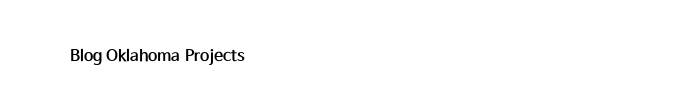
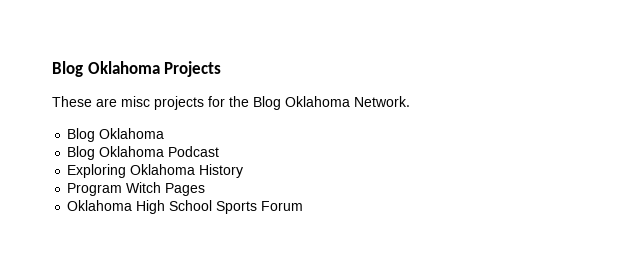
+ These are misc projects for the Blog Oklahoma Network.
+ Blog Oklahoma
+ Blog Oklahoma Podcast
+ Exploring Oklahoma History
+ Program Witch Pages
+ Oklahoma High School Sports Forum

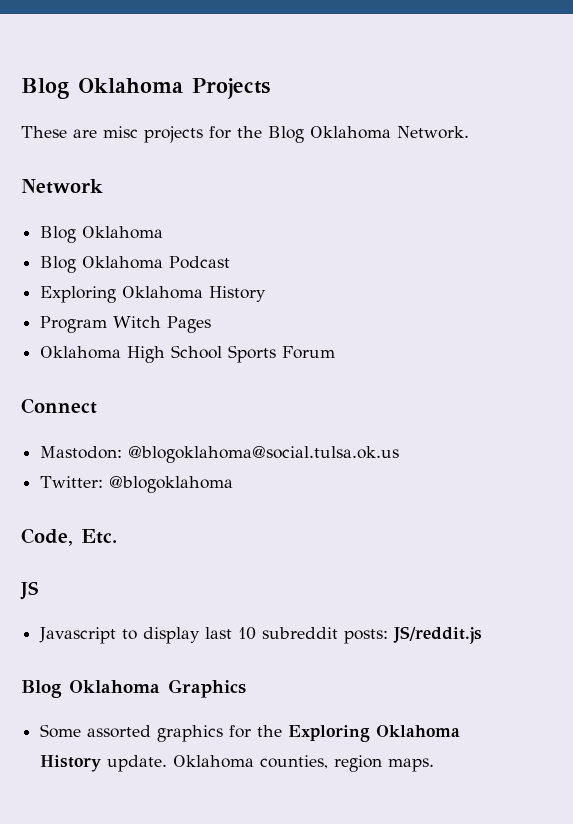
+ Network
+ Connect
+ Mastodon: @blogoklahoma@social.tulsa.ok.us
+ Twitter: @blogoklahoma
+ Code, Etc.
+ JS
+ Javascript to display last 10 subreddit posts: JS/reddit.js
+ Blog Oklahoma Graphics
+ Some assorted graphics for the Exploring Oklahoma History update. Oklahoma counties, region maps.

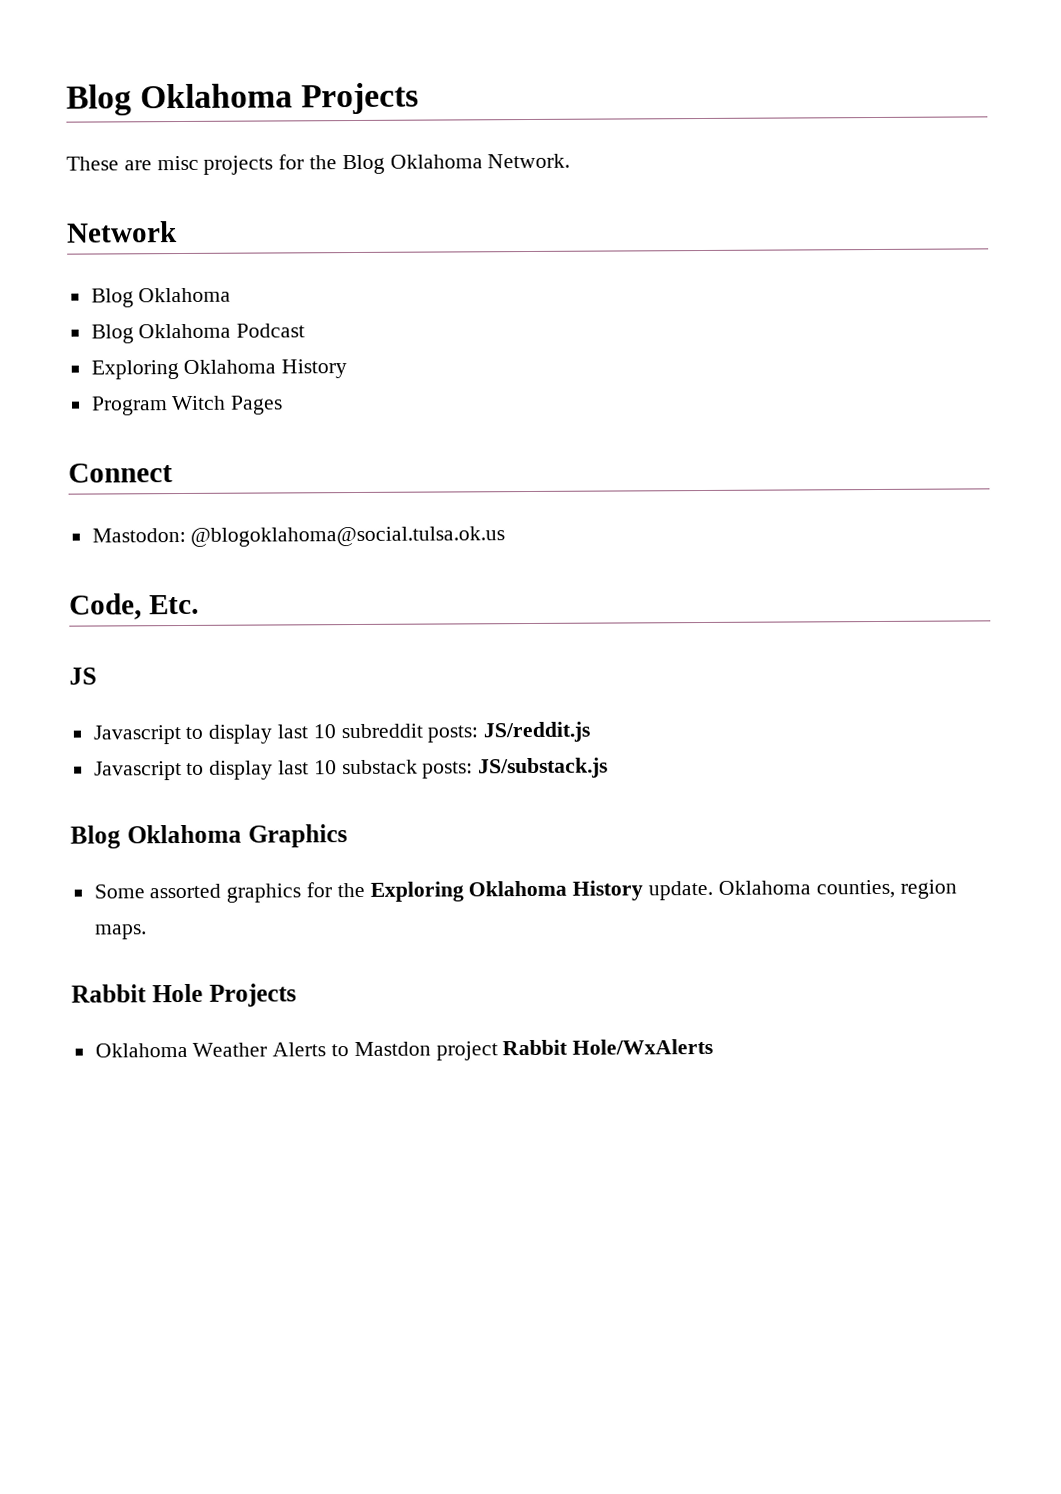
- Oklahoma High School Sports Forum
- Twitter: @blogoklahoma
+ Javascript to display last 10 substack posts: JS/substack.js
+ Rabbit Hole Projects
+ Oklahoma Weather Alerts to Mastdon project Rabbit Hole/WxAlerts

